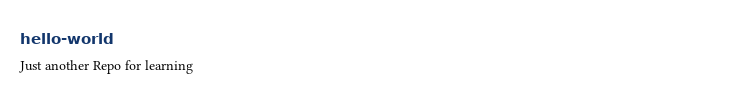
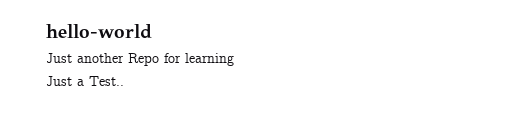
+ Just a Test..

